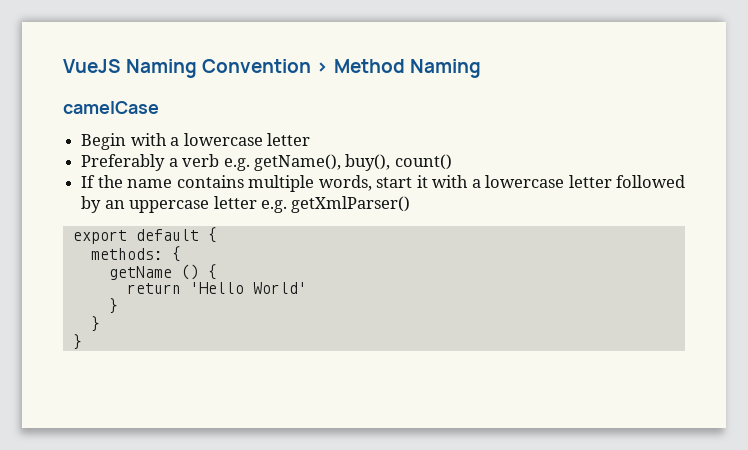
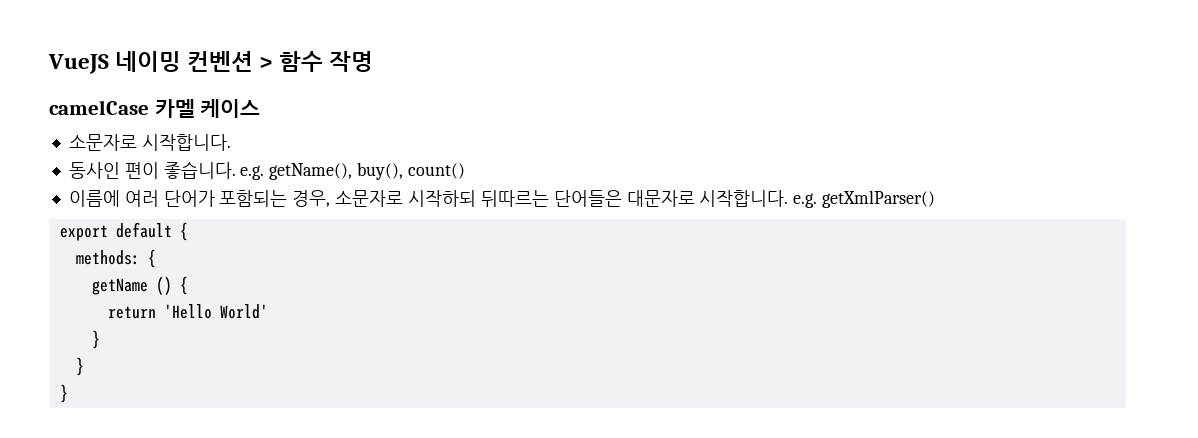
- VueJS Naming Convention > Method Naming
- camelCase
- Begin with a lowercase letter
- Preferably a verb e.g. getName(), buy(), count()
- If the name contains multiple words, start it with a lowercase letter followed by an uppercase letter e.g. getXmlParser()
+ VueJS 네이밍 컨벤션 > 함수 작명
+ camelCase 카멜 케이스
+ 소문자로 시작합니다.
+ 동사인 편이 좋습니다. e.g. getName(), buy(), count()
+ 이름에 여러 단어가 포함되는 경우, 소문자로 시작하되 뒤따르는 단어들은 대문자로 시작합니다. e.g. getXmlParser()

